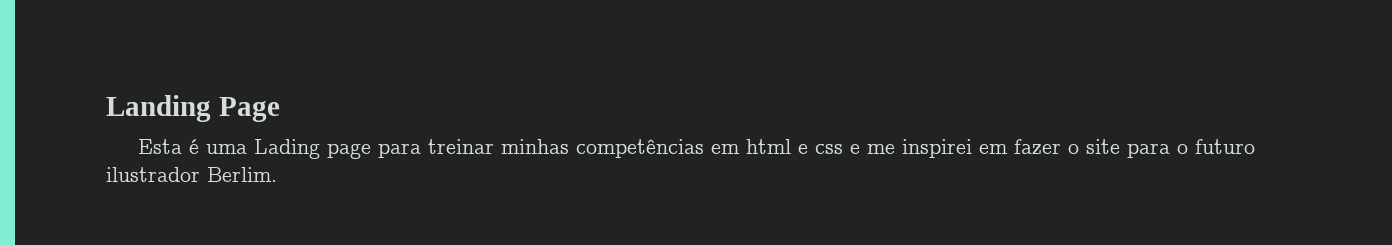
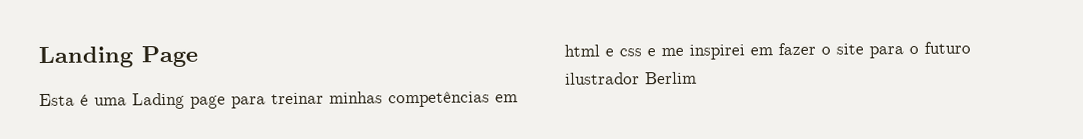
- Esta é uma Lading page para treinar minhas competências em html e css e me inspirei em fazer o site para o futuro ilustrador Berlim.
+ Esta é uma Lading page para treinar minhas competências em html e css e me inspirei em fazer o site para o futuro ilustrador Berlim

